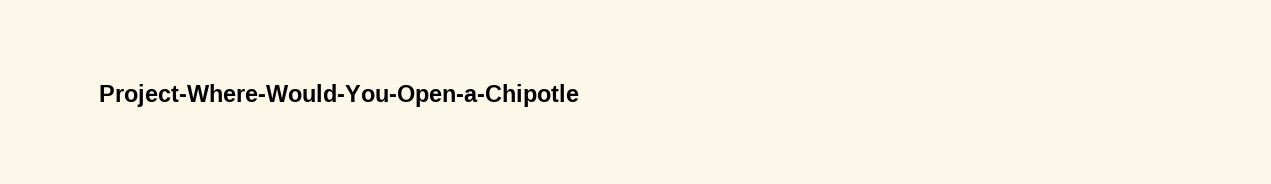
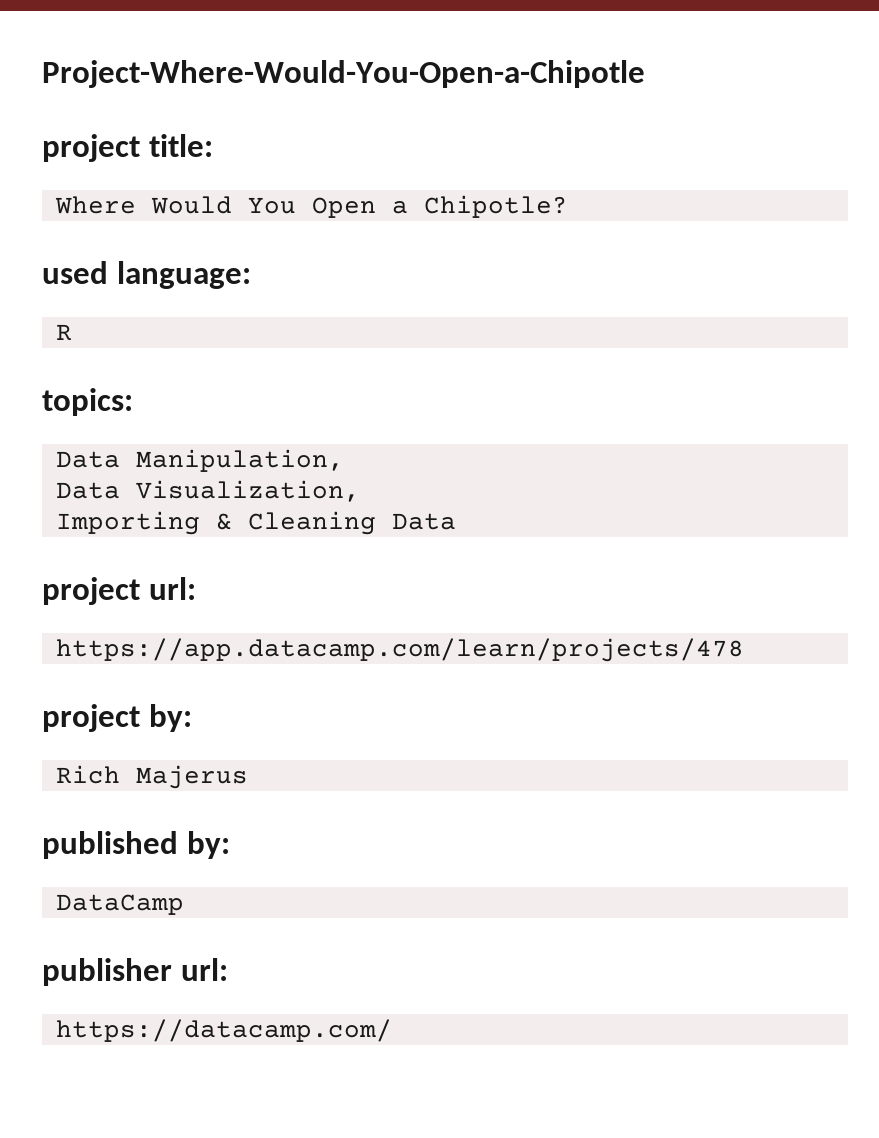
+ project title:
+ Where Would You Open a Chipotle?
+ used language:
+ R
+ topics:
+ Data Manipulation,
+ Data Visualization,
+ Importing & Cleaning Data
+ project url:
+ https://app.datacamp.com/learn/projects/478
+ project by:
+ Rich Majerus
+ published by:
+ DataCamp
+ publisher url:
+ https://datacamp.com/

